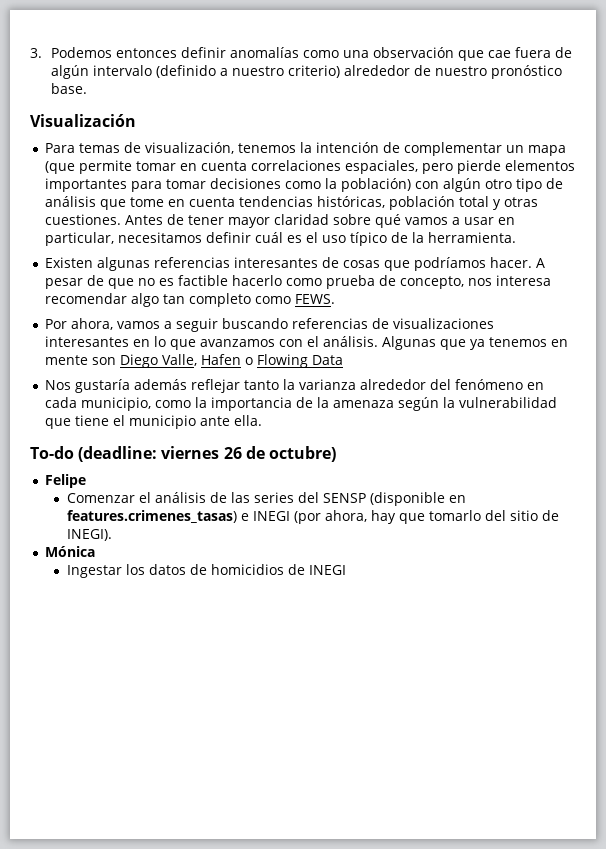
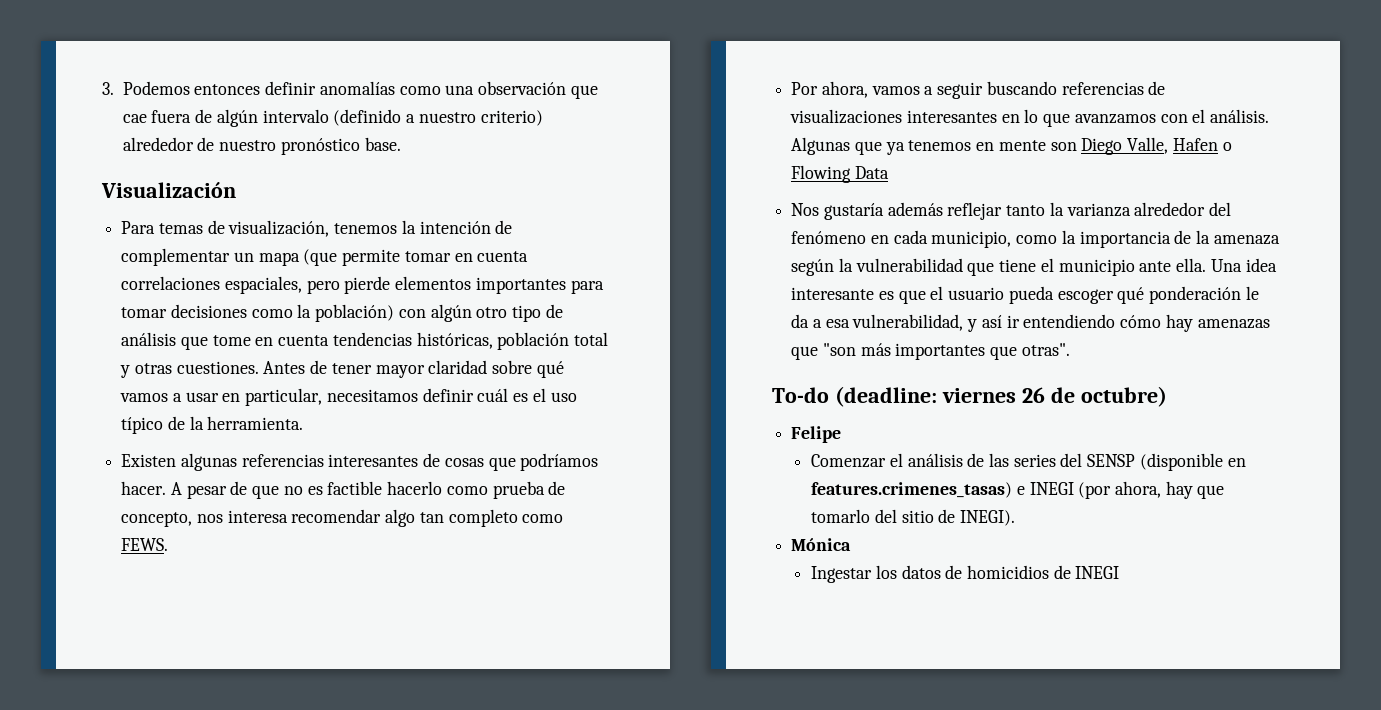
+ Una idea interesante es que el usuario pueda escoger qué ponderación le da a esa vulnerabilidad, y así ir entendiendo cómo hay amenazas que "son más importantes que otras".

